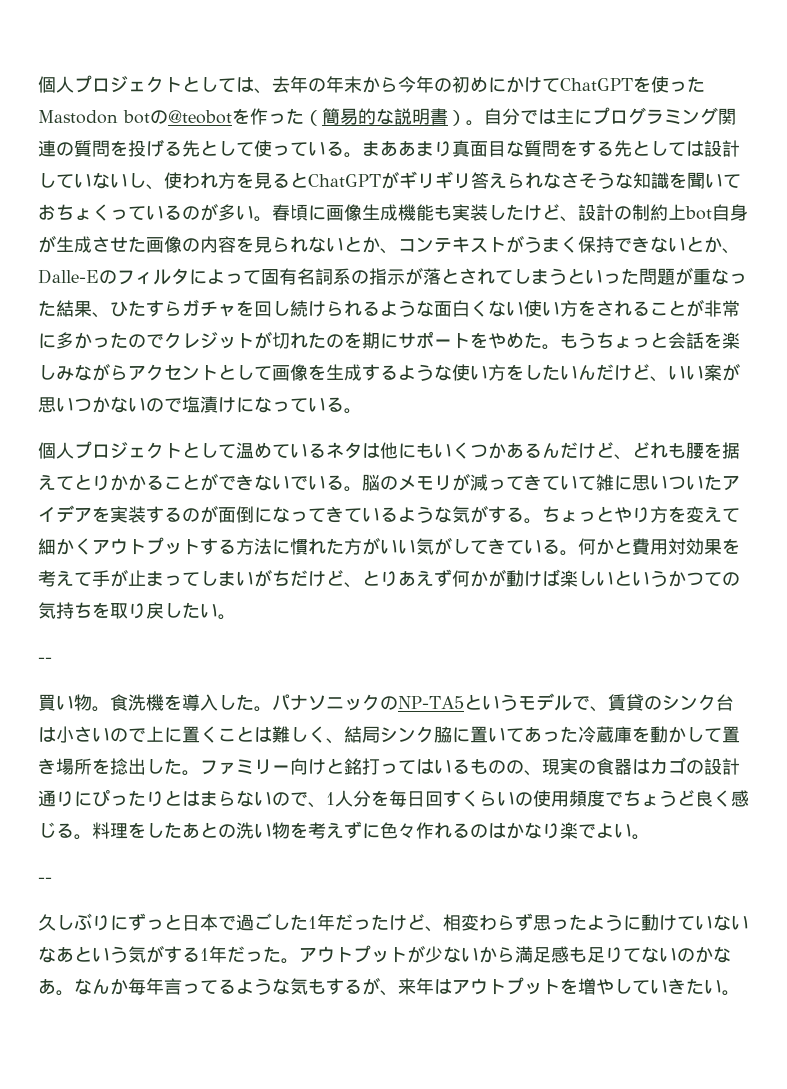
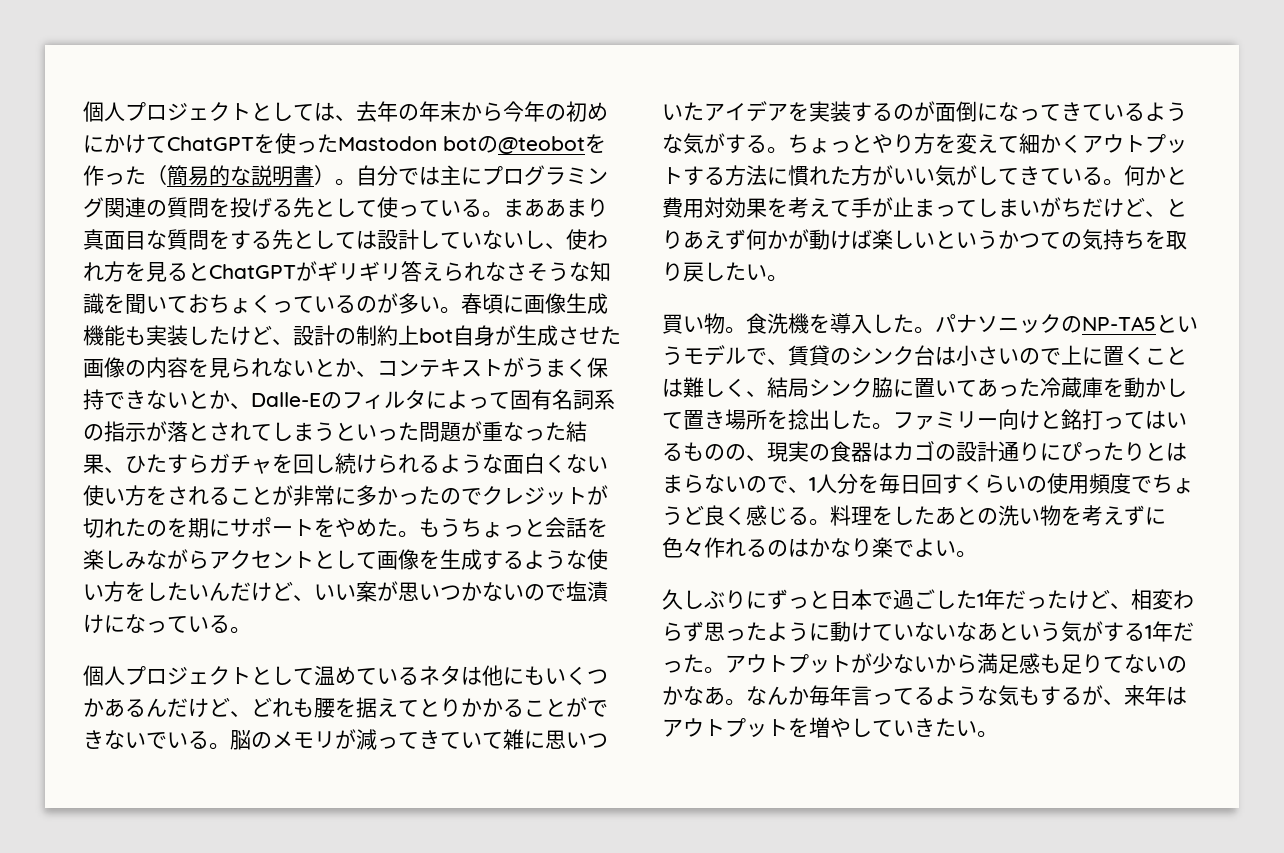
  何かと費用対効果を考えて手が止まってしまいがちだけど、とりあえず何かが動けば楽しいというかつての気持ちを取り戻したい。
- --
  料理をしたあとの洗い物を考えずに色々作れるのはかなり楽でよい。
- --

